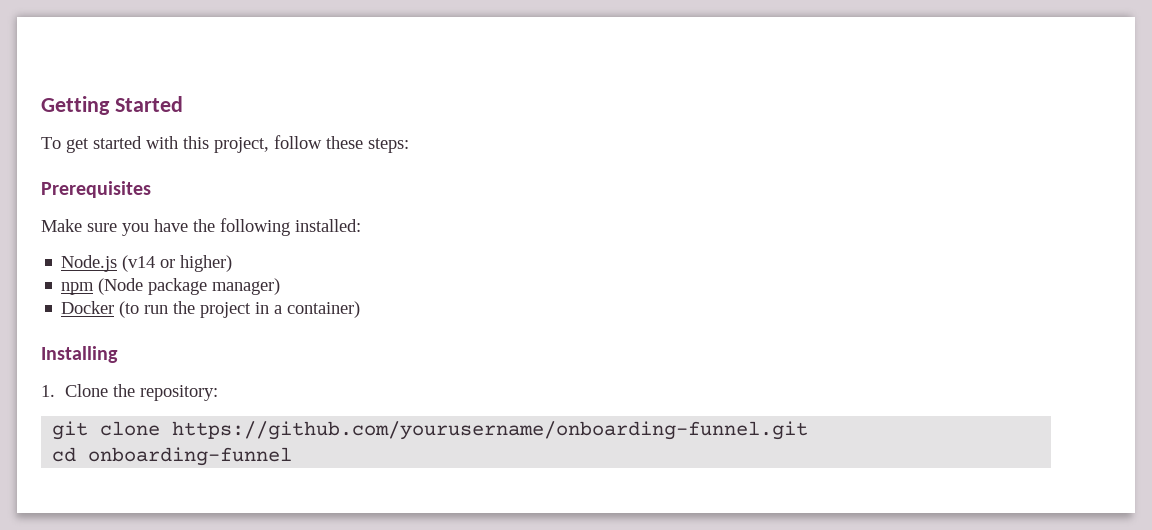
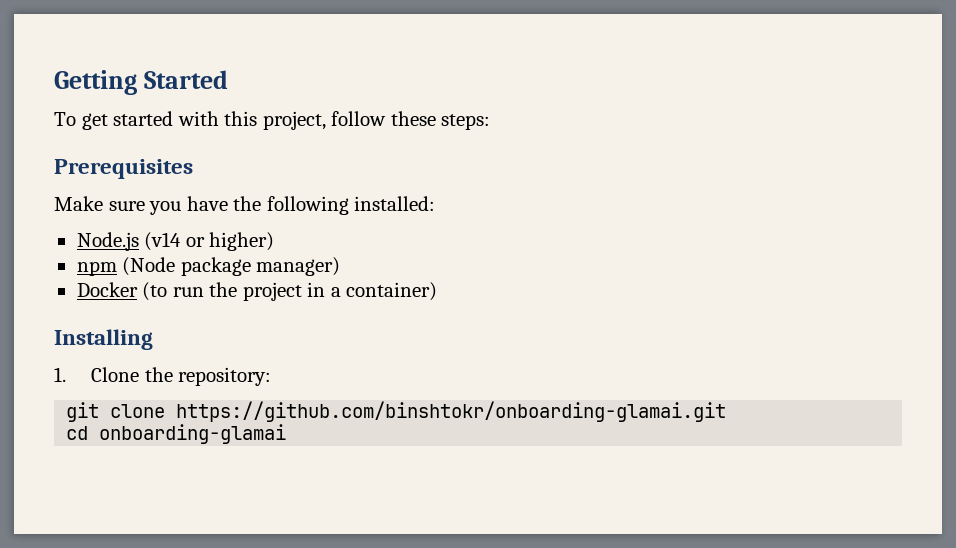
- git clone https://github.com/yourusername/onboarding-funnel.git
+ git clone https://github.com/binshtokr/onboarding-glamai.git
- cd onboarding-funnel
+ cd onboarding-glamai

